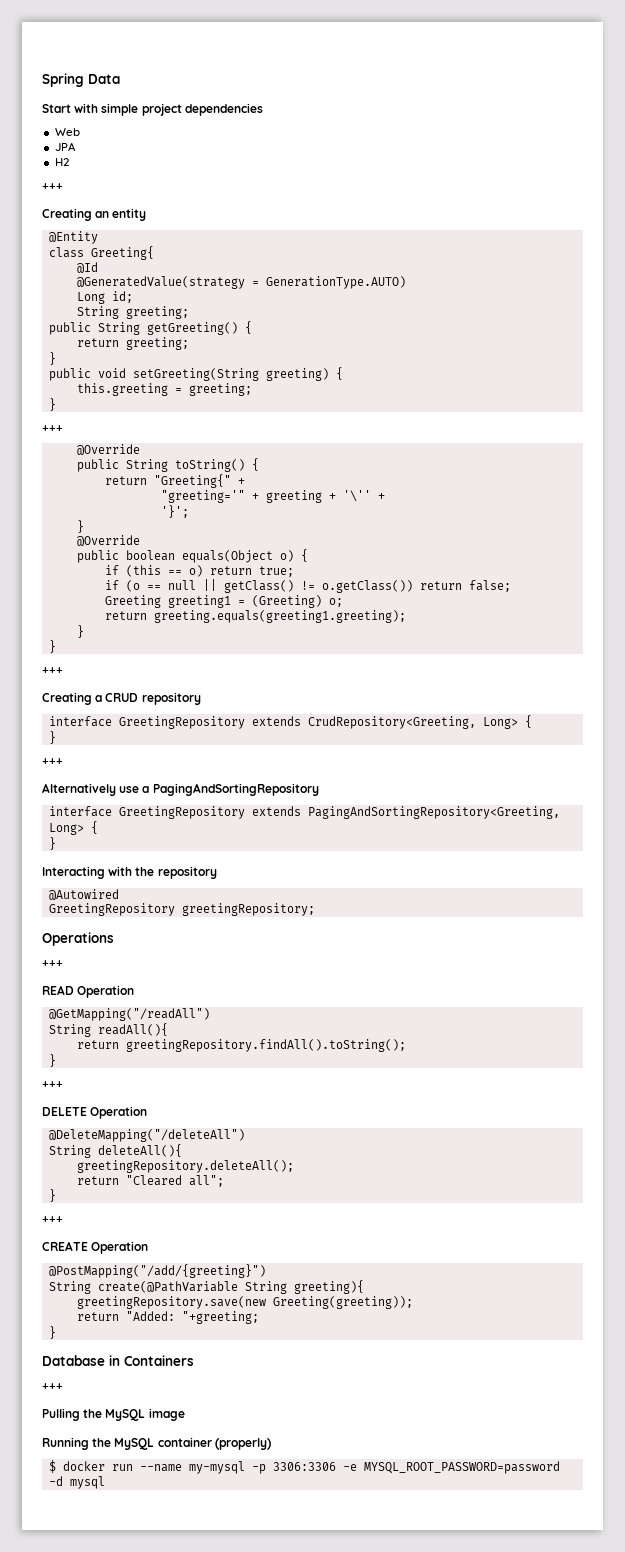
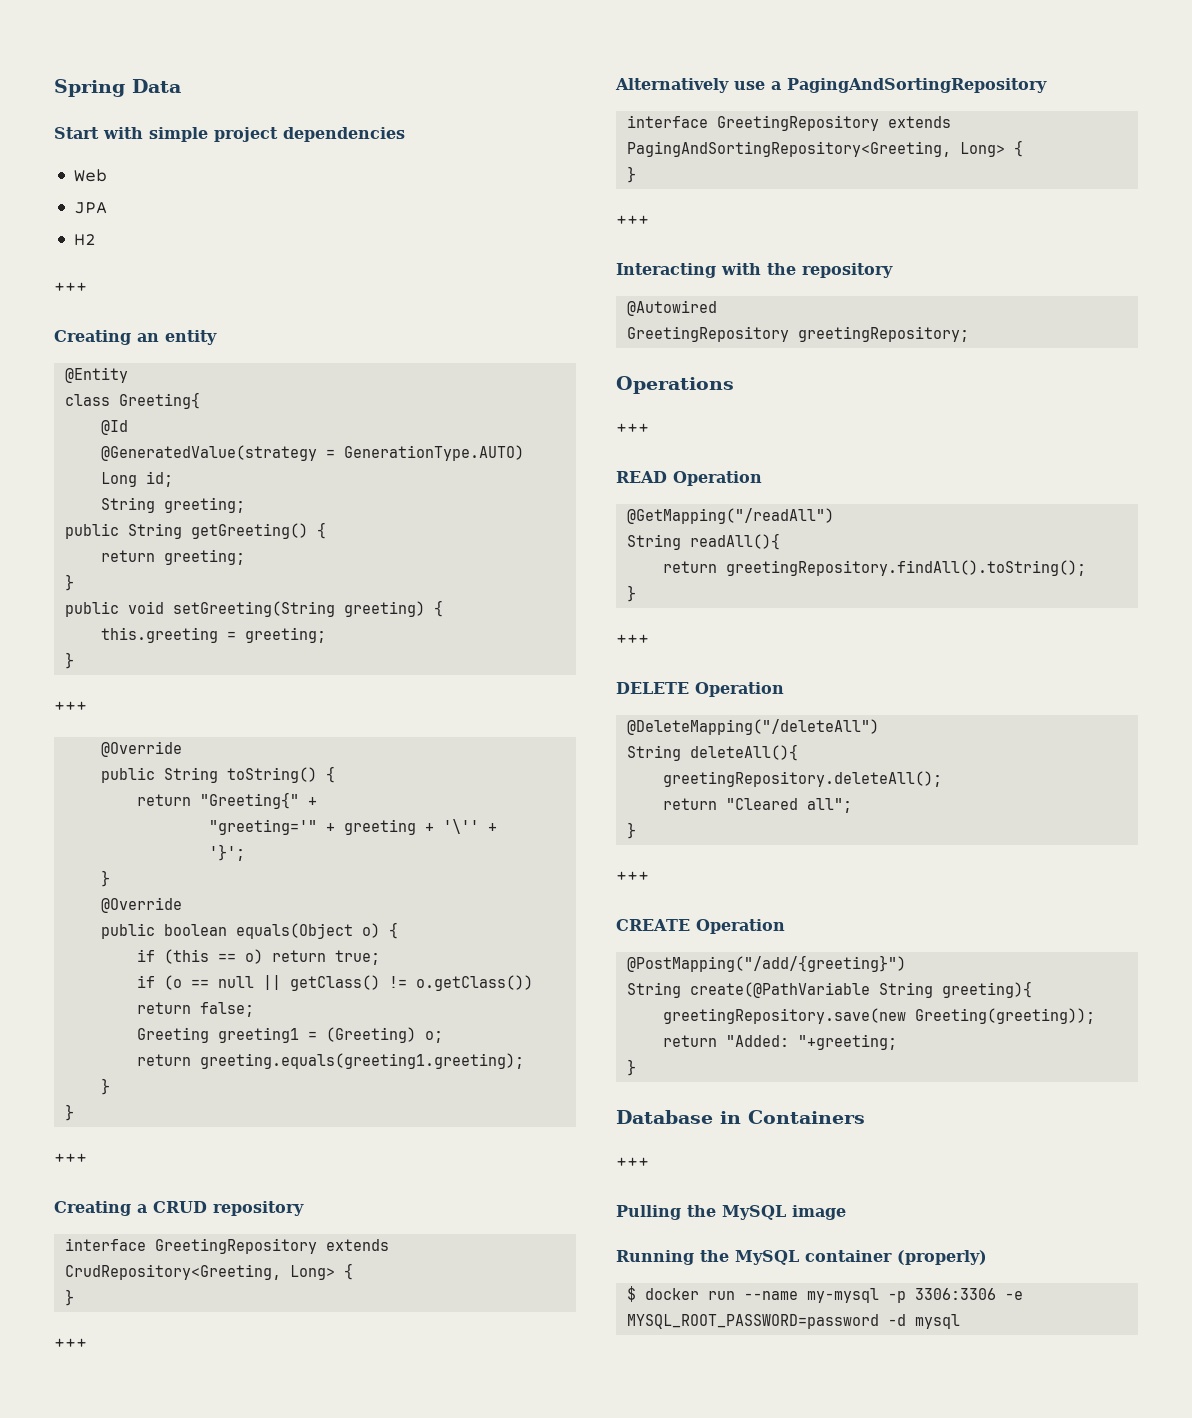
  interface GreetingRepository extends PagingAndSortingRepository<Greeting, Long> {
  }
+ +++

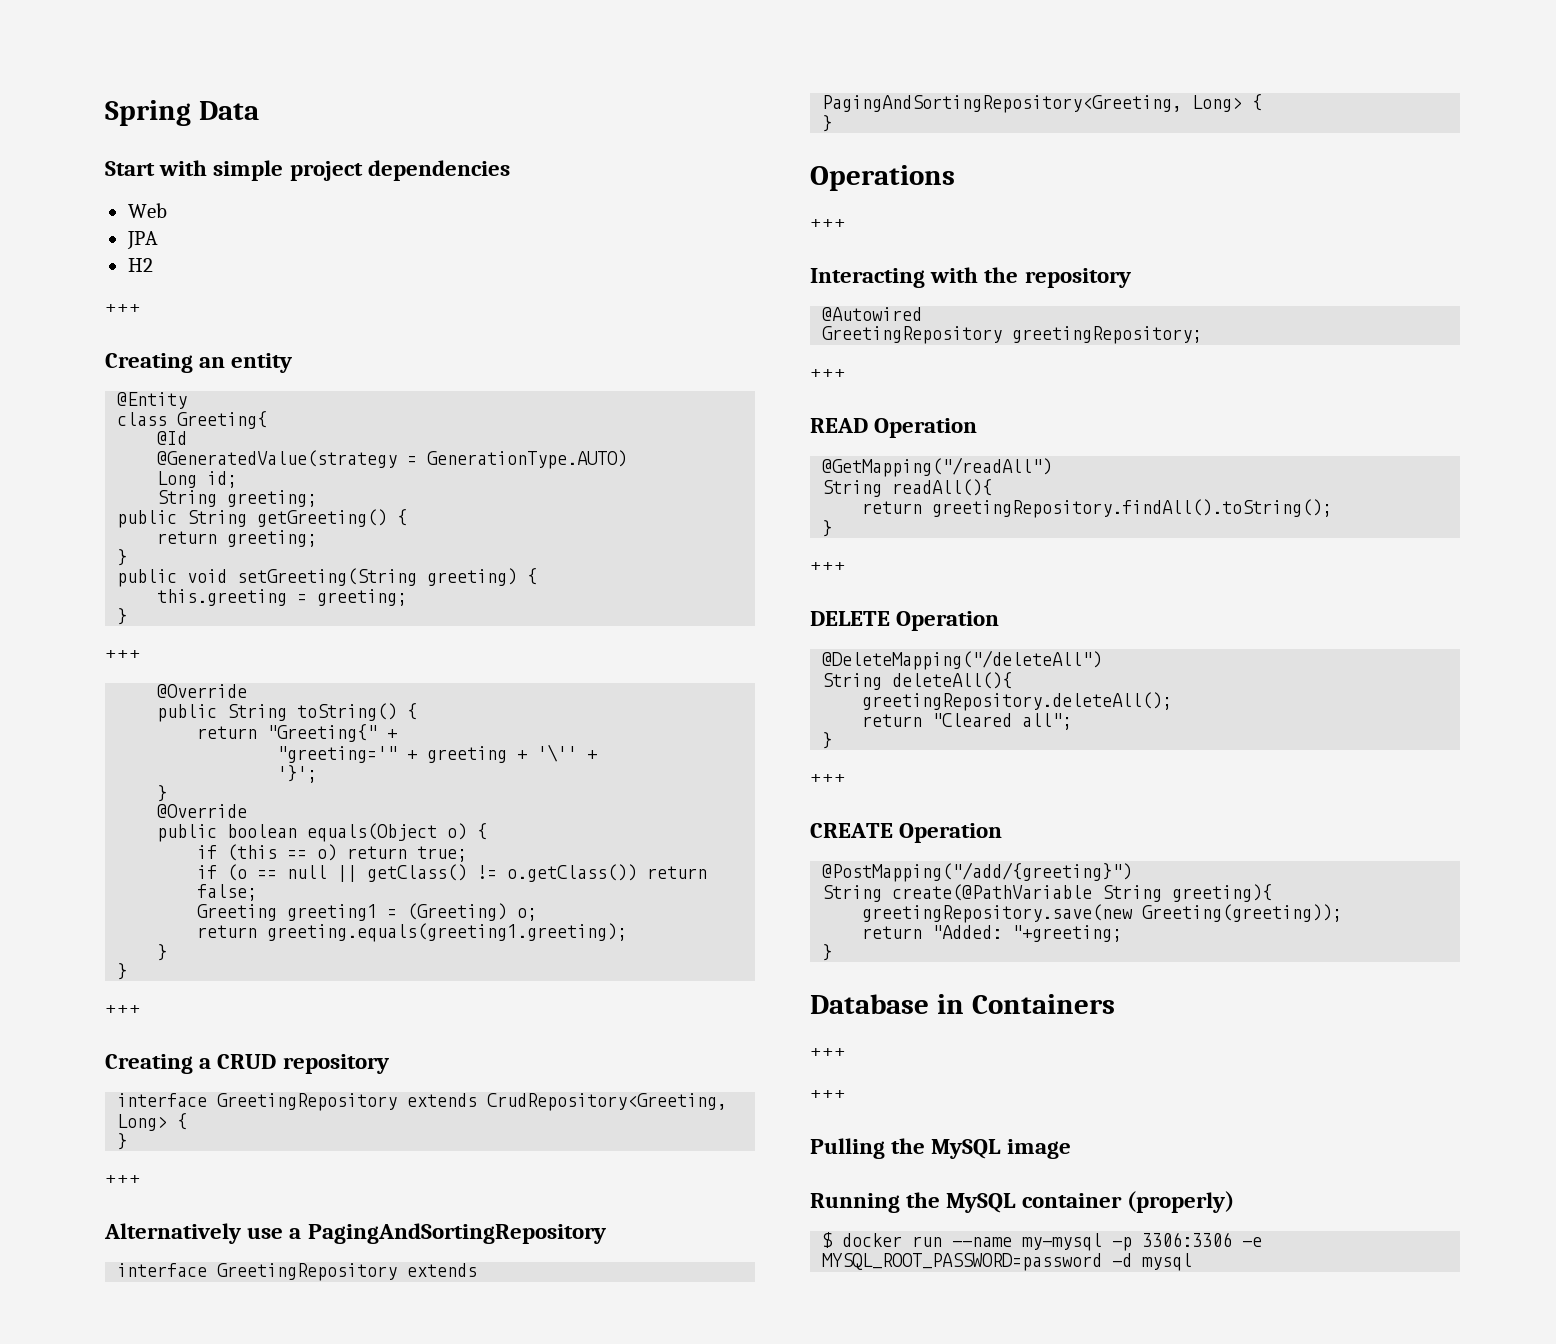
+ Operations
- Operations
  Database in Containers
+ +++

